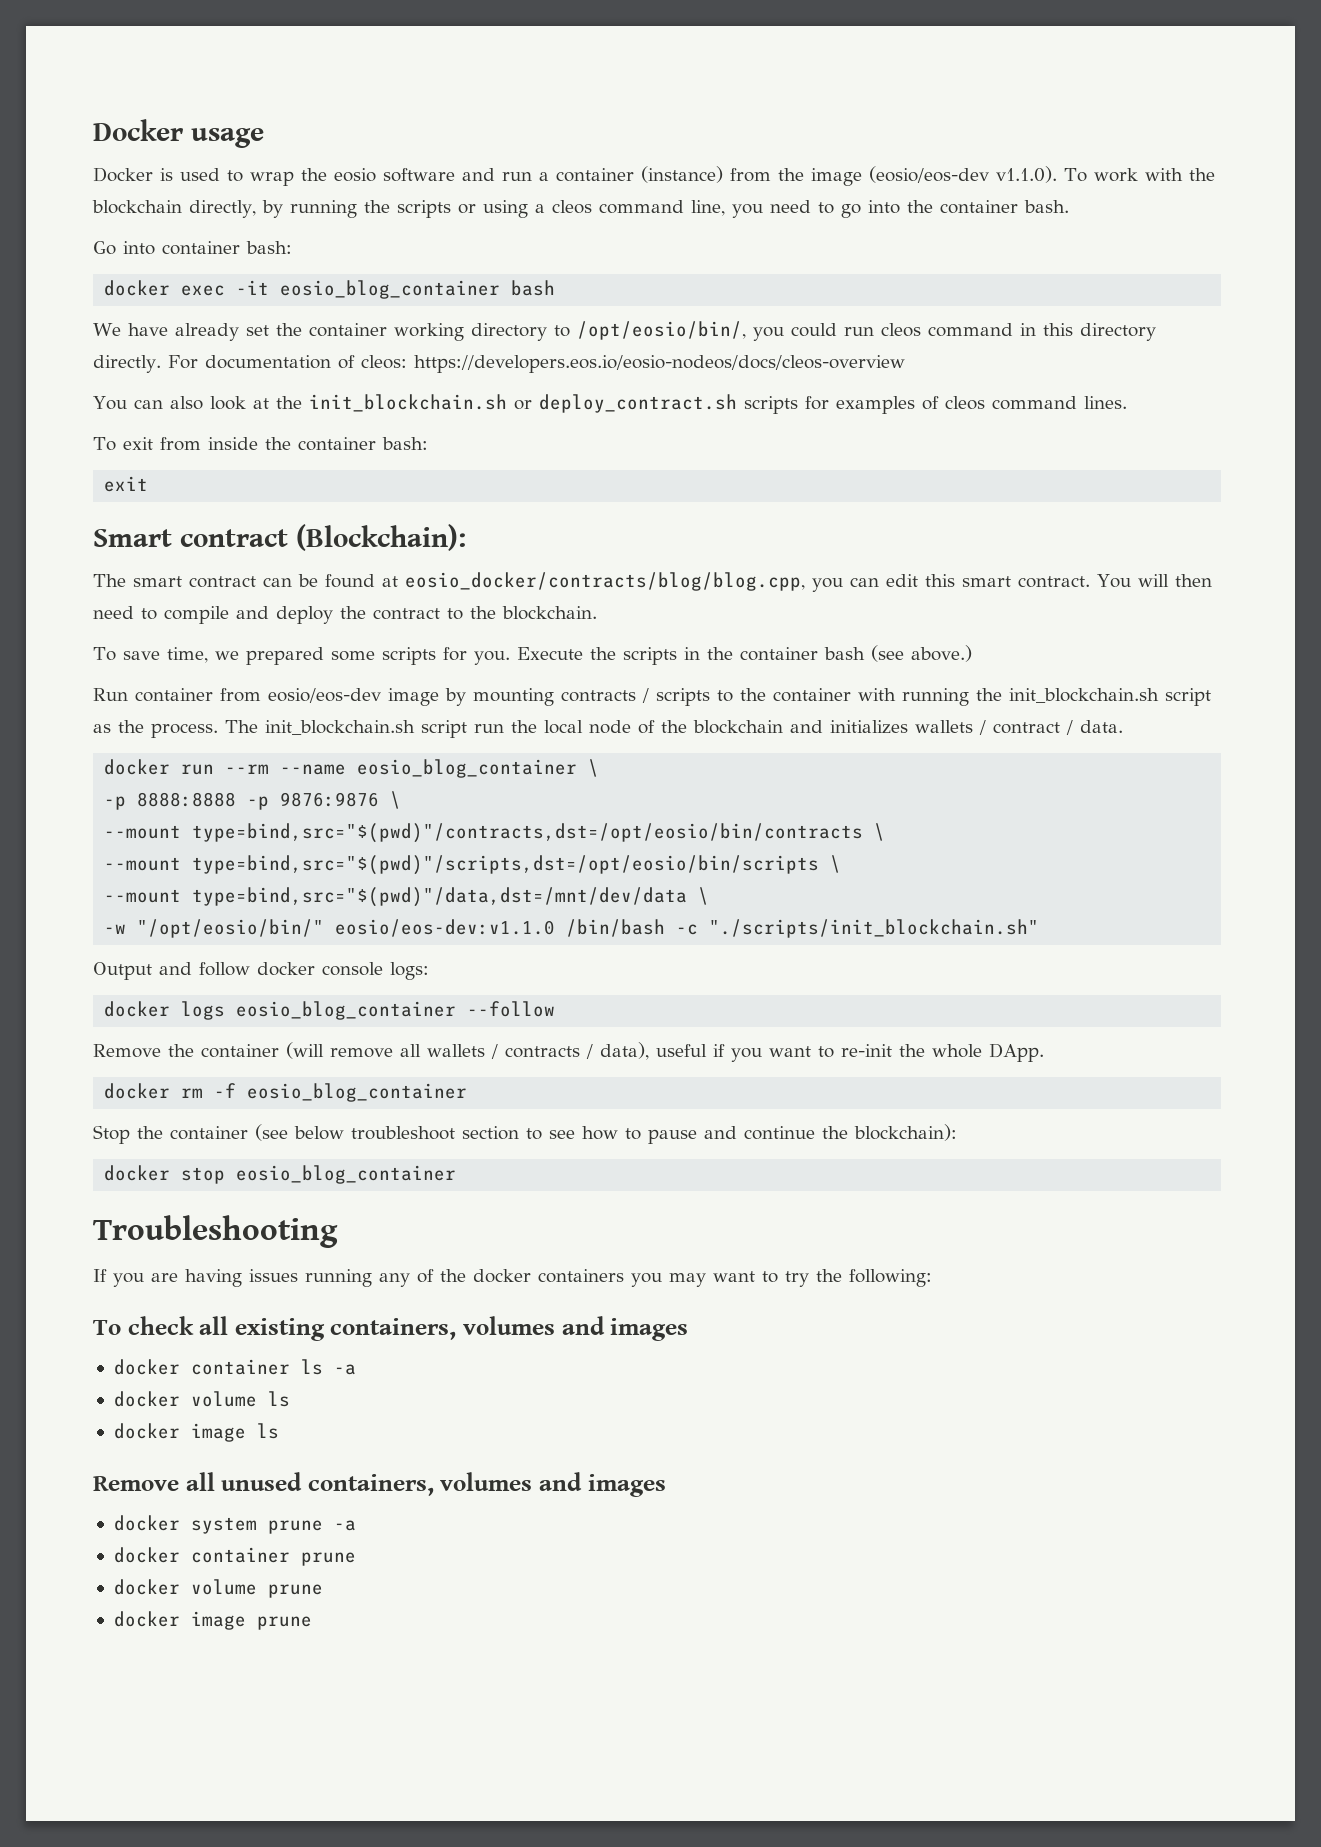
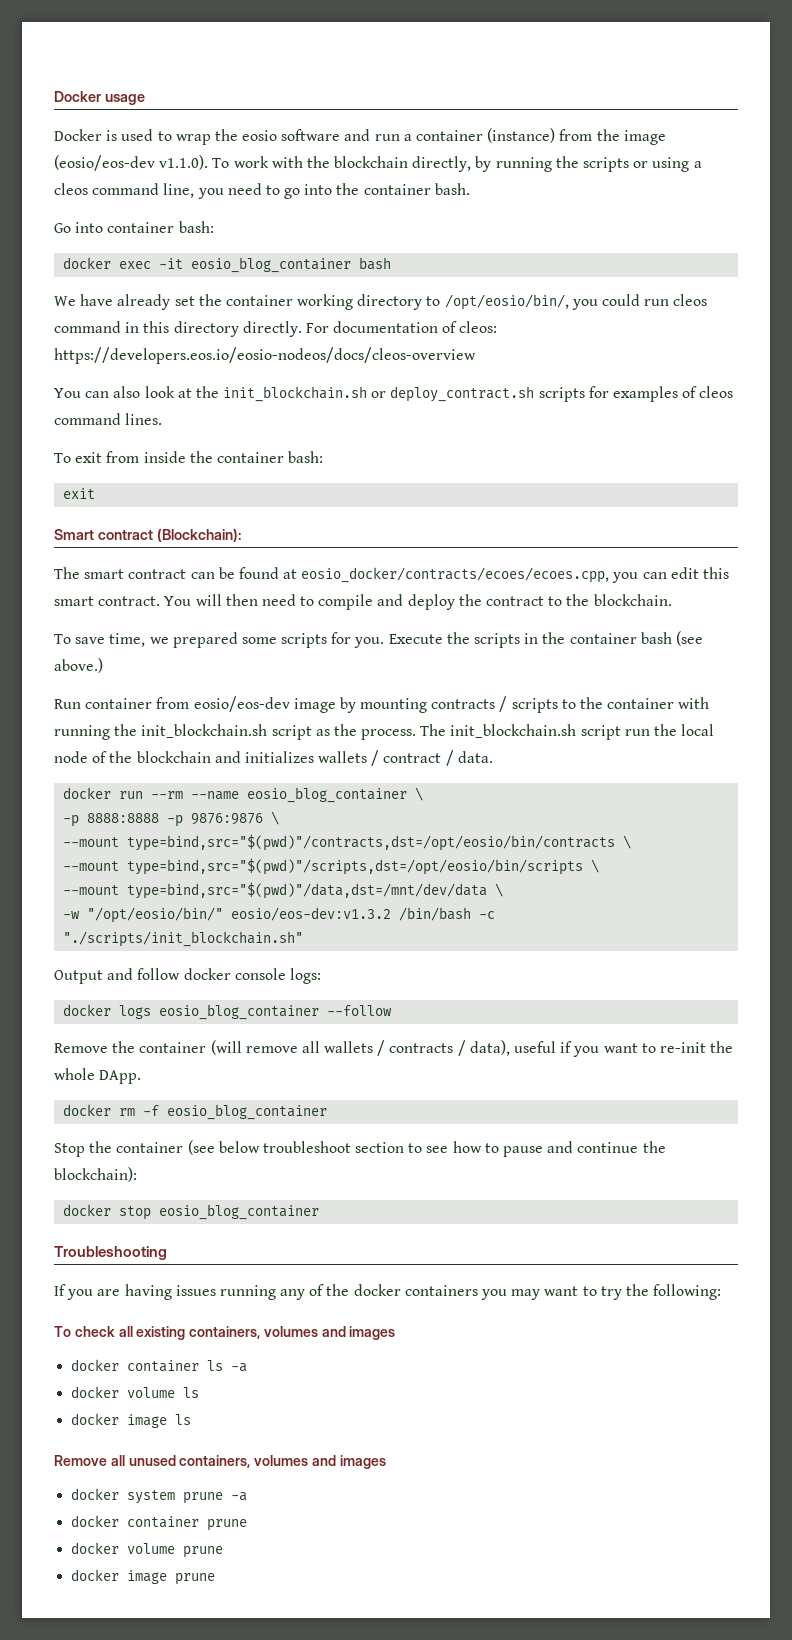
- The smart contract can be found at eosio_docker/contracts/blog/blog.cpp, you can edit this smart contract.
+ The smart contract can be found at eosio_docker/contracts/ecoes/ecoes.cpp, you can edit this smart contract.
- -w "/opt/eosio/bin/" eosio/eos-dev:v1.1.0 /bin/bash -c "./scripts/init_blockchain.sh"
+ -w "/opt/eosio/bin/" eosio/eos-dev:v1.3.2 /bin/bash -c "./scripts/init_blockchain.sh"

